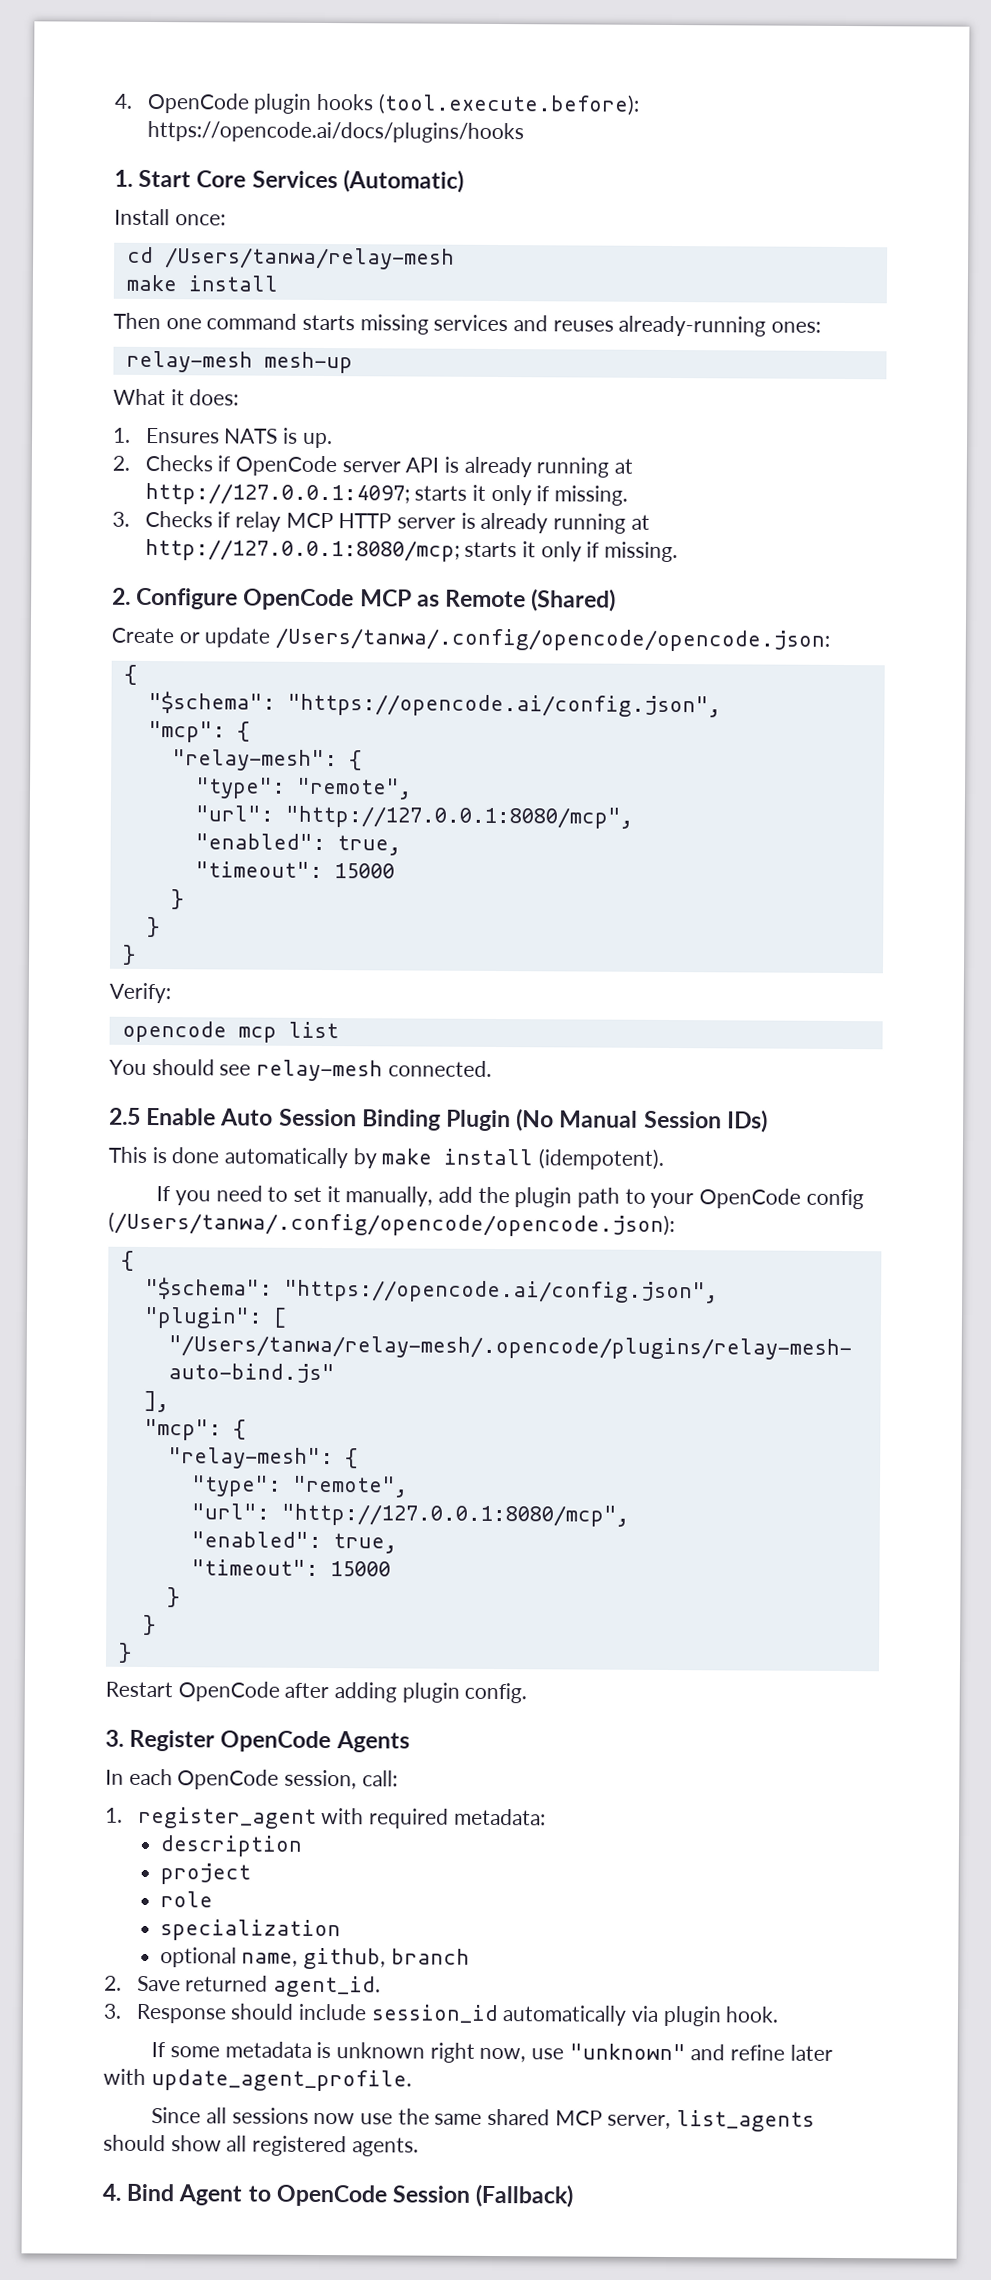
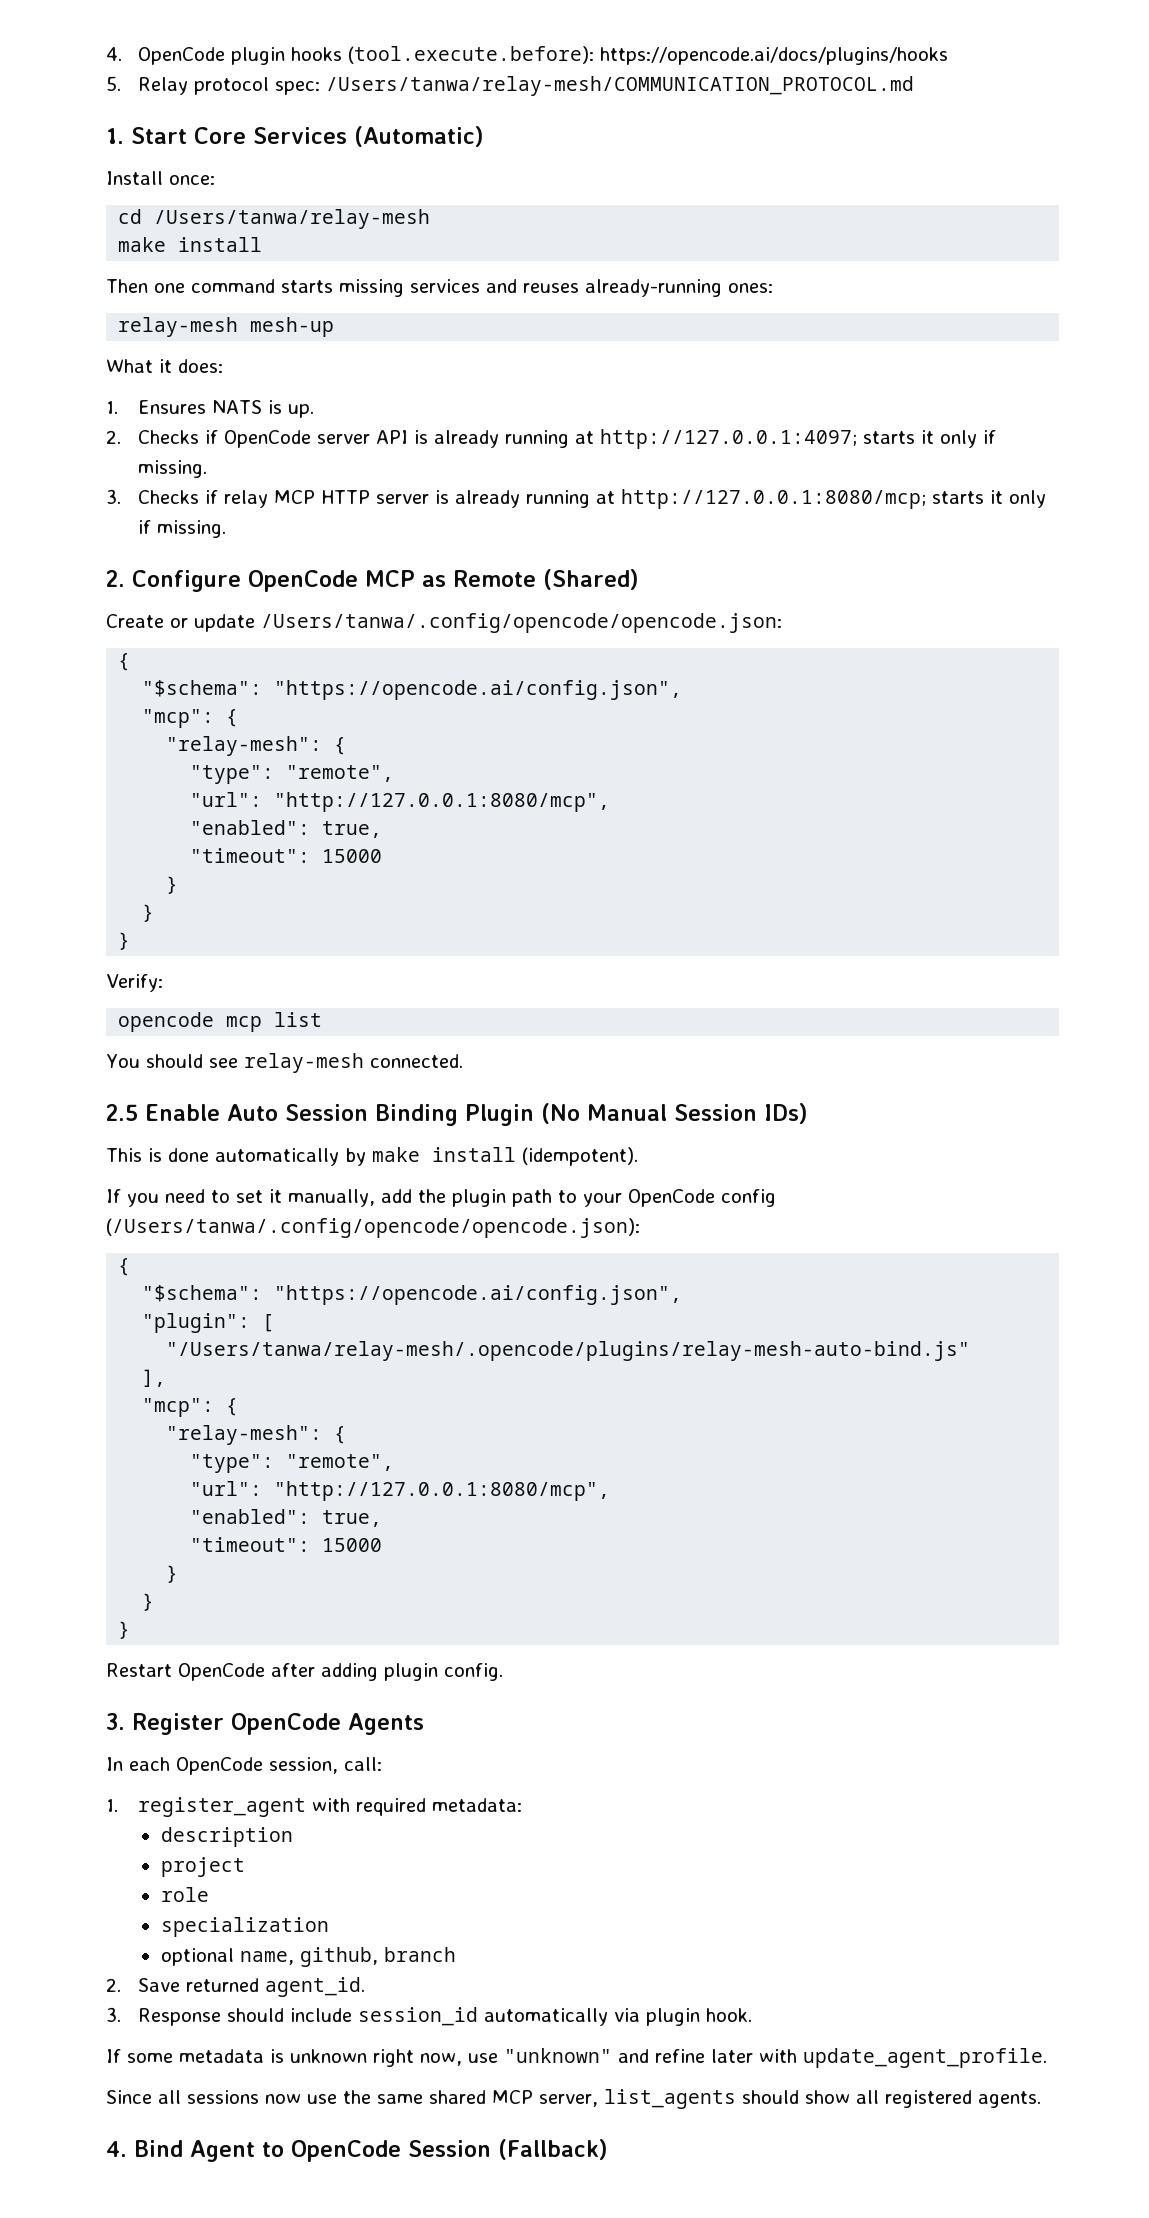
+ 5. Relay protocol spec: /Users/tanwa/relay-mesh/COMMUNICATION_PROTOCOL.md

